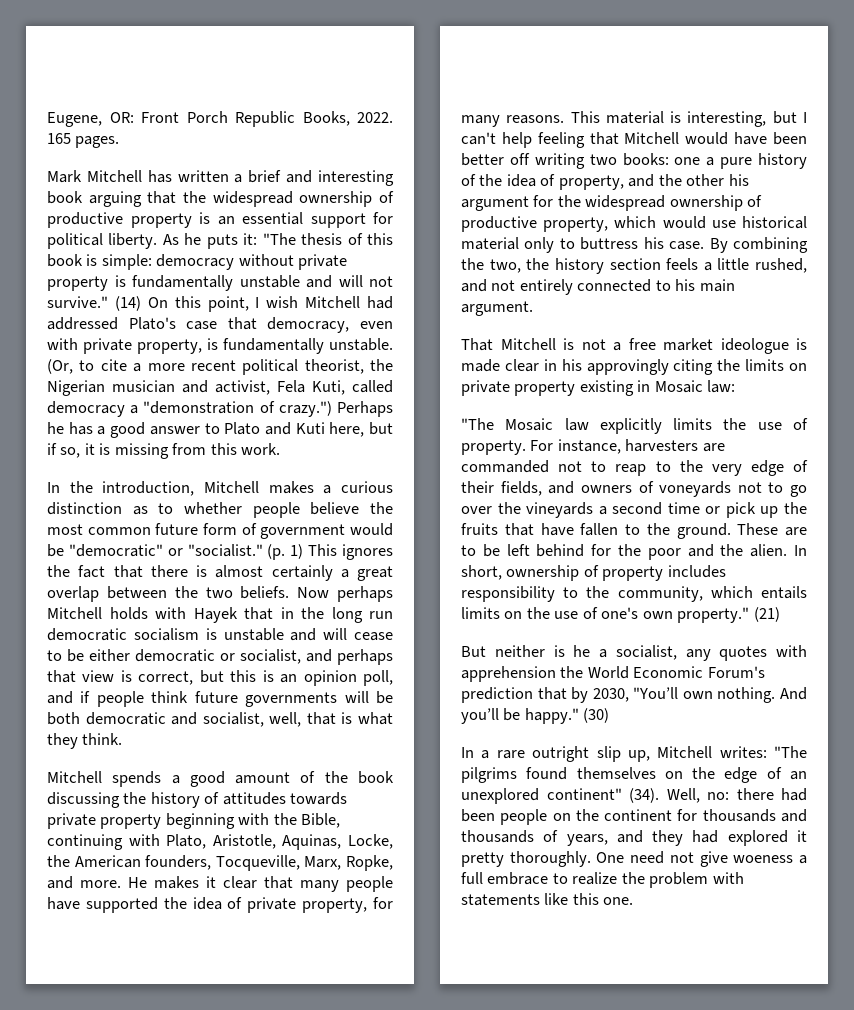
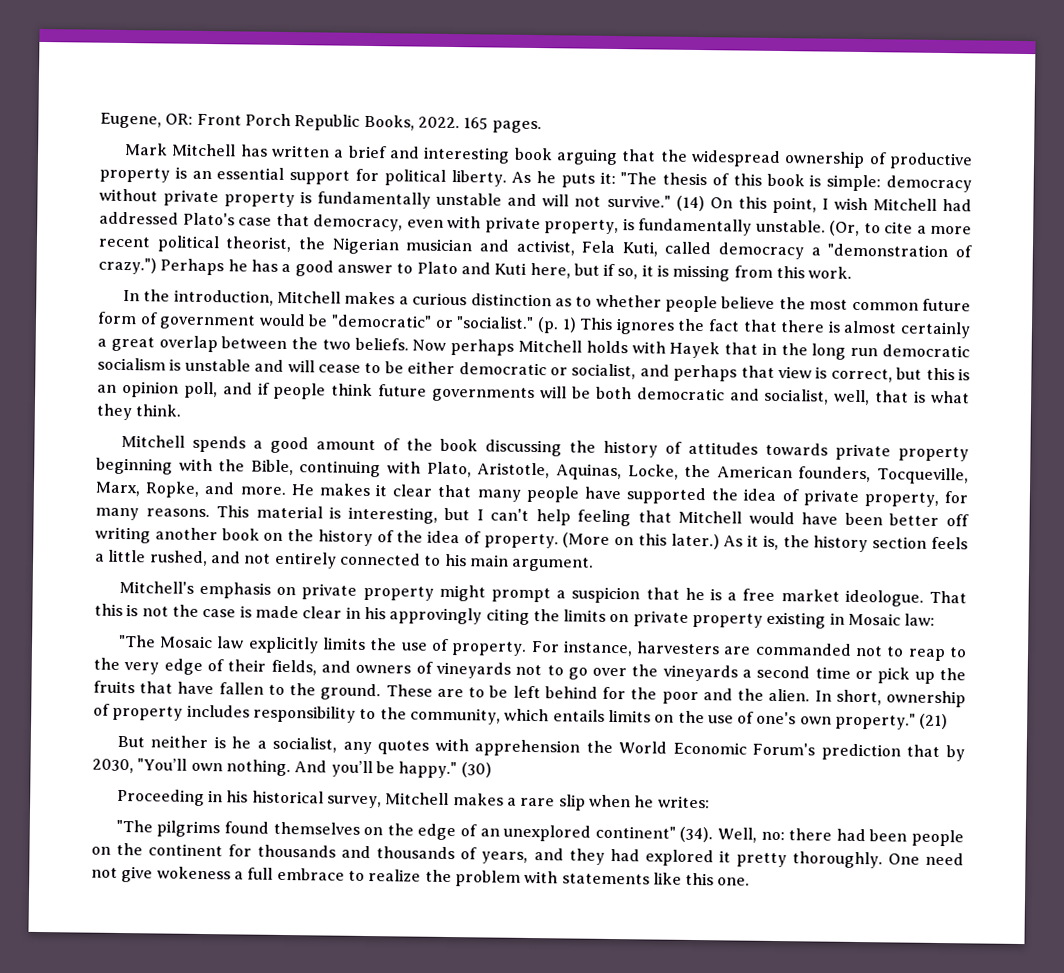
- This material is interesting, but I can't help feeling that Mitchell would have been better off writing two books: one a pure history of the idea of property, and the other his argument for the widespread ownership of productive property, which would use historical material only to buttress his case. By combining the two, the history section feels a little rushed, and not entirely connected to his main argument.
+ This material is interesting, but I can't help feeling that Mitchell would have been better off writing another book on the history of the idea of property. (More on this later.) As it is, the history section feels a little rushed, and not entirely connected to his main argument.
- That Mitchell is not a free market ideologue is made clear in his approvingly citing the limits on private property existing in Mosaic law:
+ Mitchell's emphasis on private property might prompt a suspicion that he is a free market ideologue. That this is not the case is made clear in his approvingly citing the limits on private property existing in Mosaic law:
- For instance, harvesters are commanded not to reap to the very edge of their fields, and owners of voneyards not to go over the vineyards a second time or pick up the fruits that have fallen to the ground.
+ For instance, harvesters are commanded not to reap to the very edge of their fields, and owners of vineyards not to go over the vineyards a second time or pick up the fruits that have fallen to the ground.
- In a rare outright slip up, Mitchell writes: "The pilgrims found themselves on the edge of an unexplored continent" (34).
+ Proceeding in his historical survey, Mitchell makes a rare slip when he writes:
+ "The pilgrims found themselves on the edge of an unexplored continent" (34).
- One need not give woeness a full embrace to realize the problem with statements like this one.
+ One need not give wokeness a full embrace to realize the problem with statements like this one.

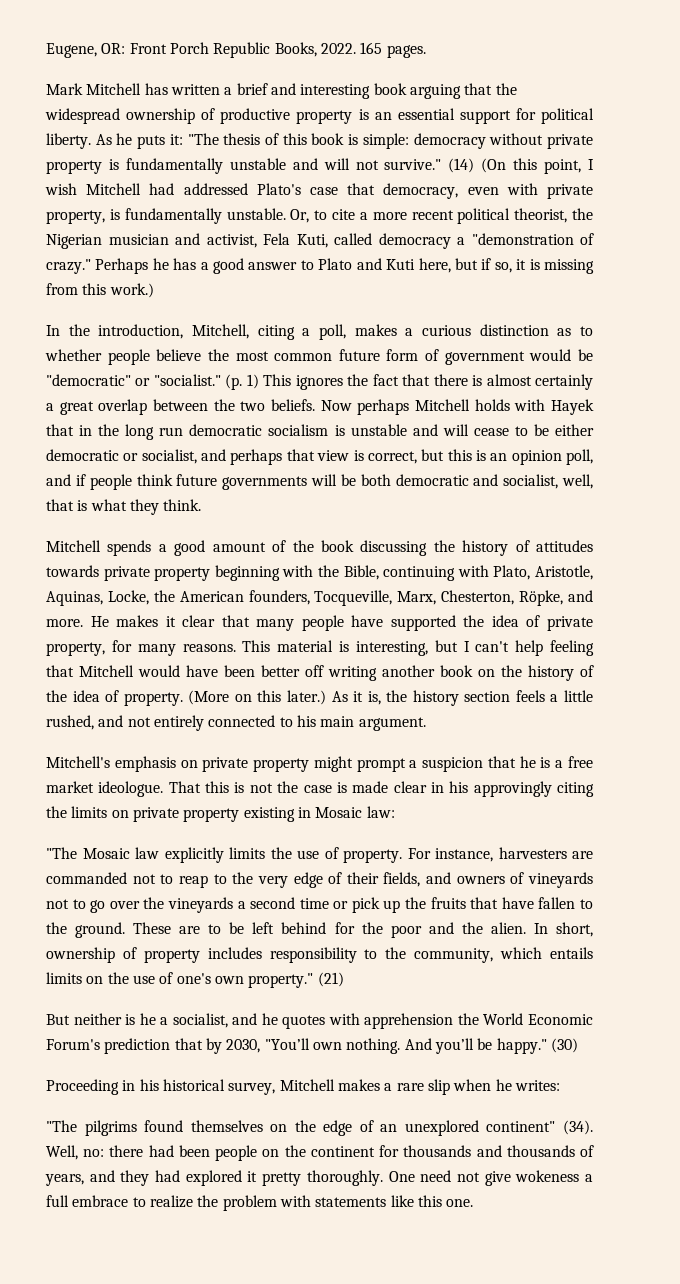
- (14) On this point, I wish Mitchell had addressed Plato's case that democracy, even with private property, is fundamentally unstable.
+ (14) (On this point, I wish Mitchell had addressed Plato's case that democracy, even with private property, is fundamentally unstable.
- (Or, to cite a more recent political theorist, the Nigerian musician and activist, Fela Kuti, called democracy a "demonstration of crazy.")
+ Or, to cite a more recent political theorist, the Nigerian musician and activist, Fela Kuti, called democracy a "demonstration of crazy."
- Perhaps he has a good answer to Plato and Kuti here, but if so, it is missing from this work.
+ Perhaps he has a good answer to Plato and Kuti here, but if so, it is missing from this work.)
- In the introduction, Mitchell makes a curious distinction as to whether people believe the most common future form of government would be "democratic" or "socialist."
+ In the introduction, Mitchell, citing a poll, makes a curious distinction as to whether people believe the most common future form of government would be "democratic" or "socialist."
- Mitchell spends a good amount of the book discussing the history of attitudes towards private property beginning with the Bible, continuing with Plato, Aristotle, Aquinas, Locke, the American founders, Tocqueville, Marx, Ropke, and more.
+ Mitchell spends a good amount of the book discussing the history of attitudes towards private property beginning with the Bible, continuing with Plato, Aristotle, Aquinas, Locke, the American founders, Tocqueville, Marx, Chesterton, Röpke, and more.
- But neither is he a socialist, any quotes with apprehension the World Economic Forum's prediction that by 2030, "You’ll own nothing.
+ But neither is he a socialist, and he quotes with apprehension the World Economic Forum's prediction that by 2030, "You’ll own nothing.

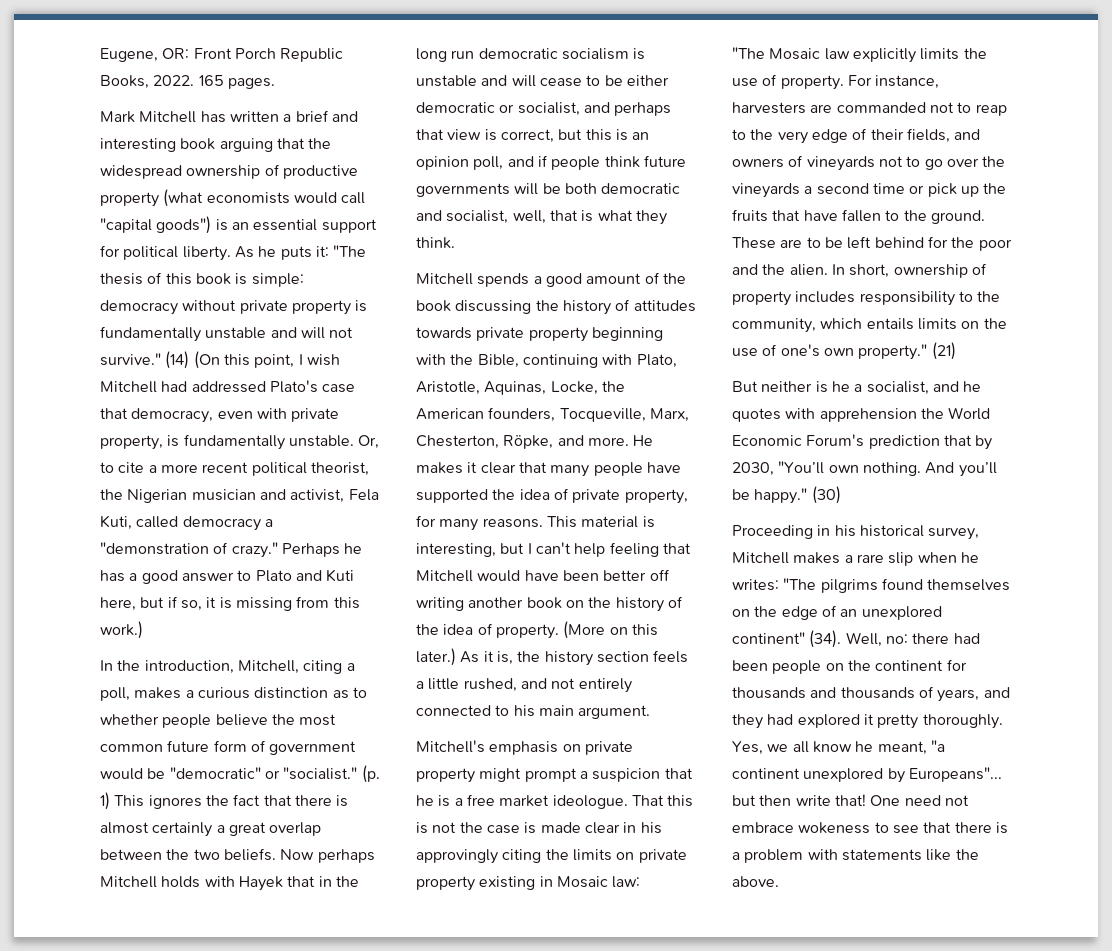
- Mark Mitchell has written a brief and interesting book arguing that the widespread ownership of productive property is an essential support for political liberty.
+ Mark Mitchell has written a brief and interesting book arguing that the widespread ownership of productive property (what economists would call "capital goods") is an essential support for political liberty.
- Proceeding in his historical survey, Mitchell makes a rare slip when he writes:
- "The pilgrims found themselves on the edge of an unexplored continent" (34).
+ Proceeding in his historical survey, Mitchell makes a rare slip when he writes: "The pilgrims found themselves on the edge of an unexplored continent" (34).
- One need not give wokeness a full embrace to realize the problem with statements like this one.
+ Yes, we all know he meant, "a continent unexplored by Europeans"... but then write that! One need not embrace wokeness to see that there is a problem with statements like the above.

